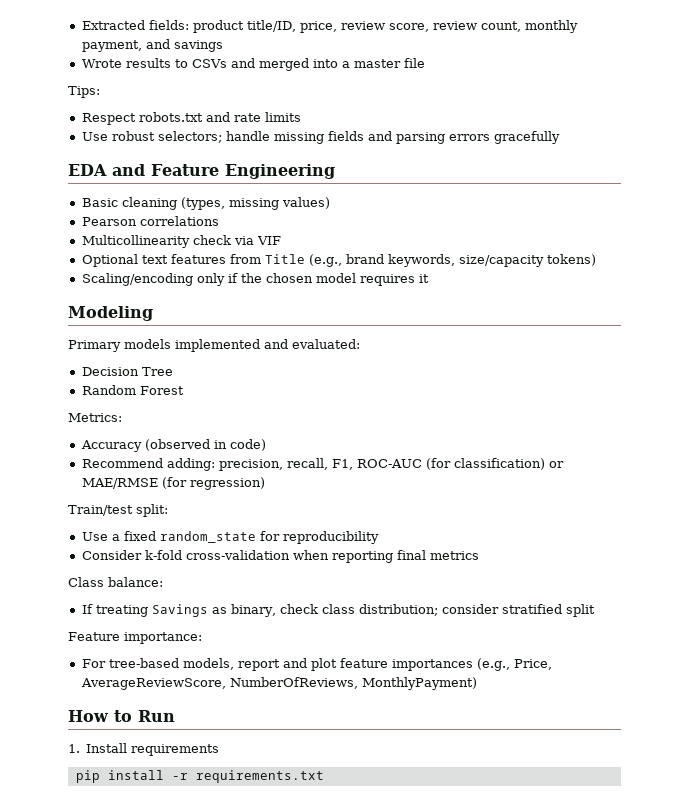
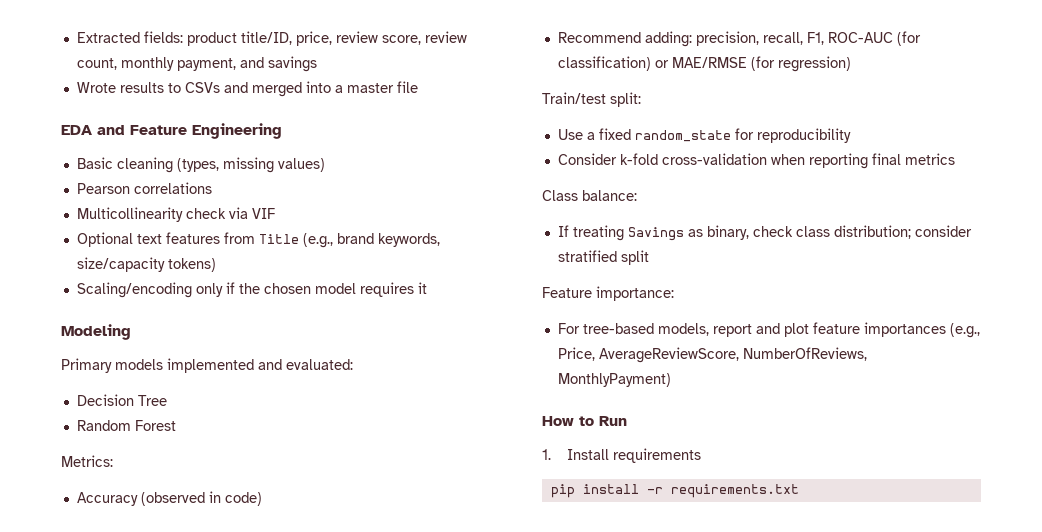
- Tips:
- Respect robots.txt and rate limits
- Use robust selectors; handle missing fields and parsing errors gracefully

